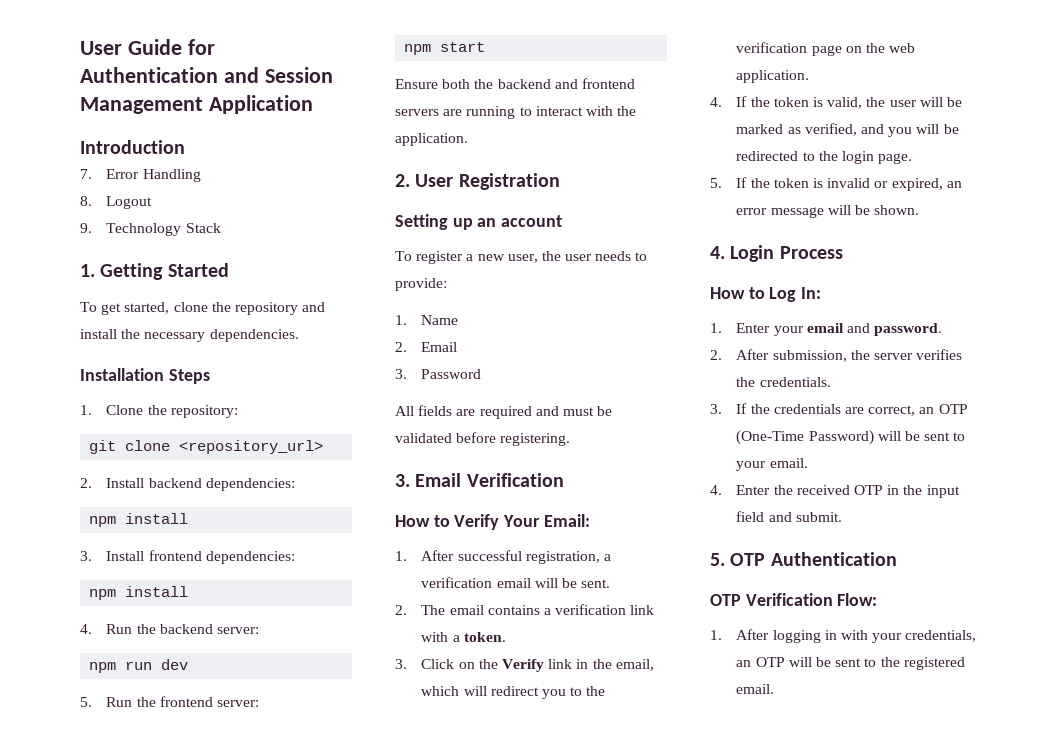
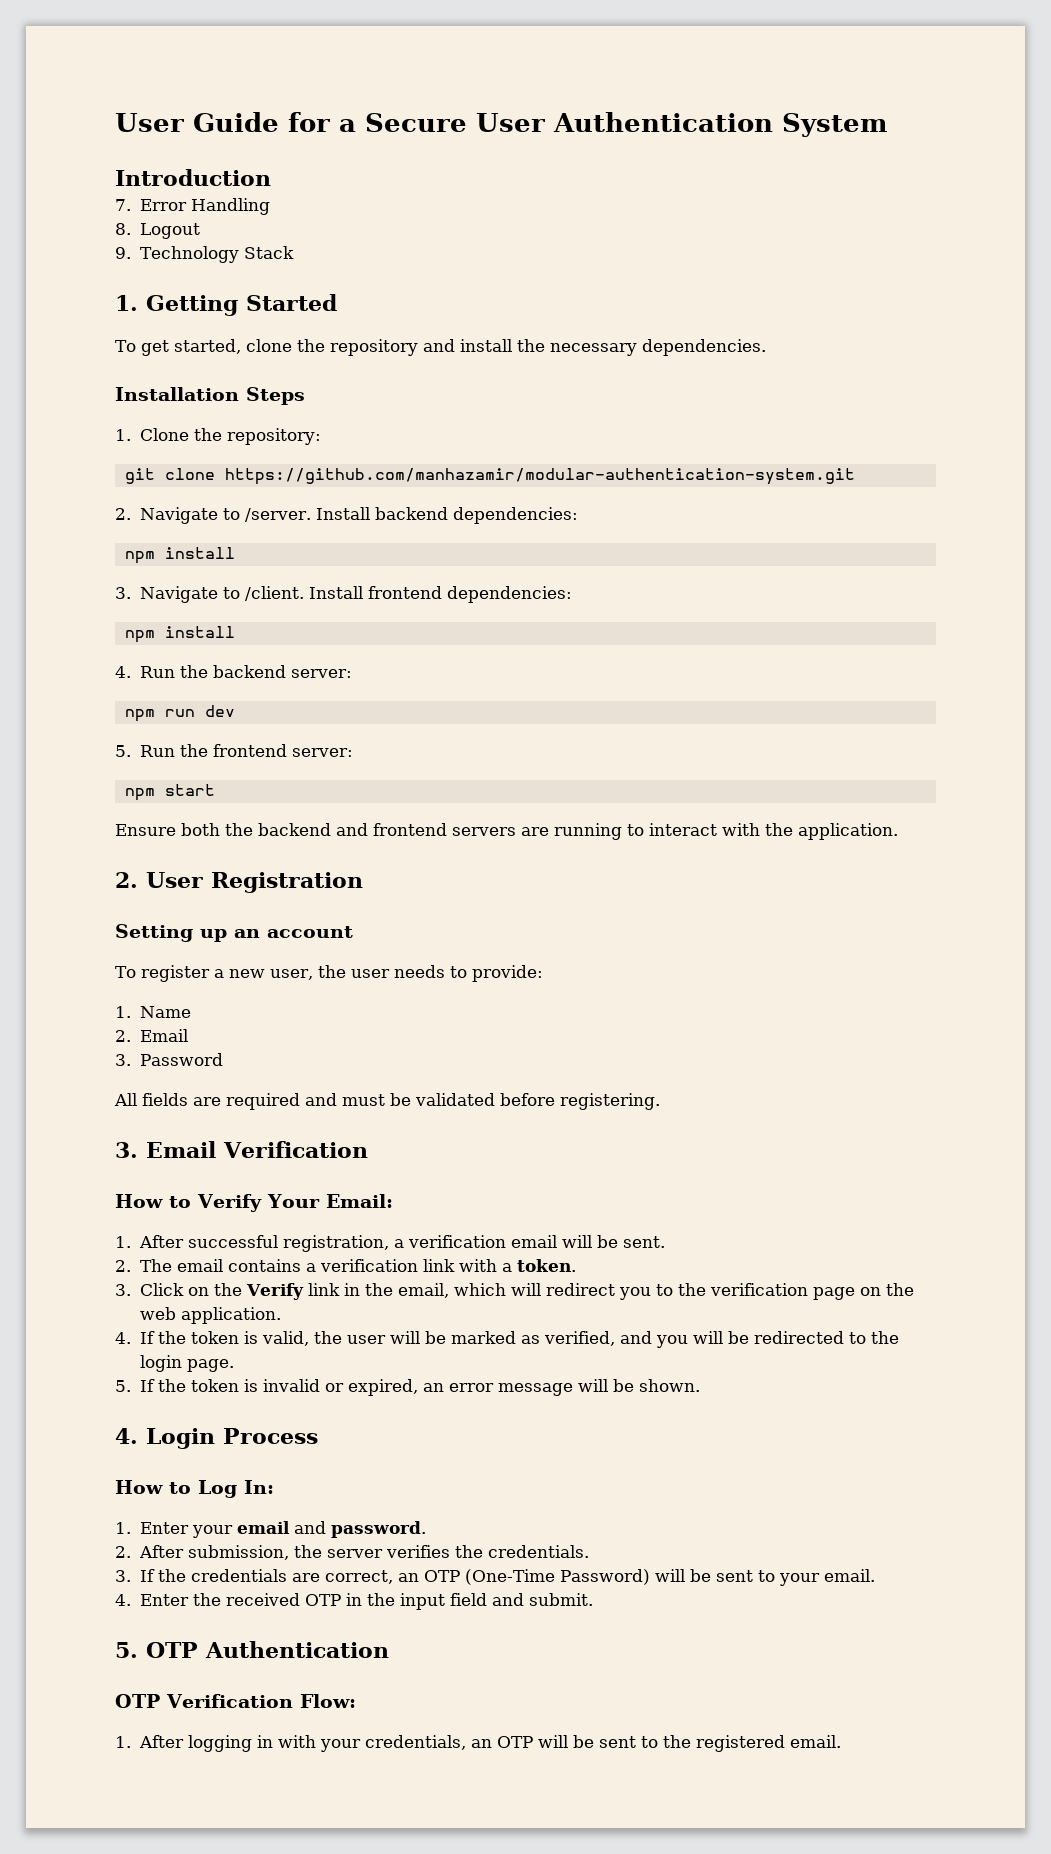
- User Guide for Authentication and Session Management Application
+ User Guide for a Secure User Authentication System
- git clone <repository_url>
- 2. Install backend dependencies:
+ git clone https://github.com/manhazamir/modular-authentication-system.git
+ 2. Navigate to /server. Install backend dependencies:
- 3. Install frontend dependencies:
+ 3. Navigate to /client. Install frontend dependencies:

